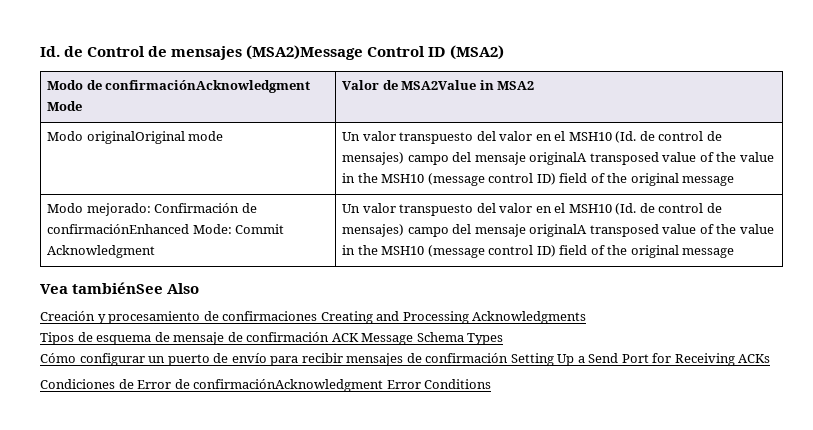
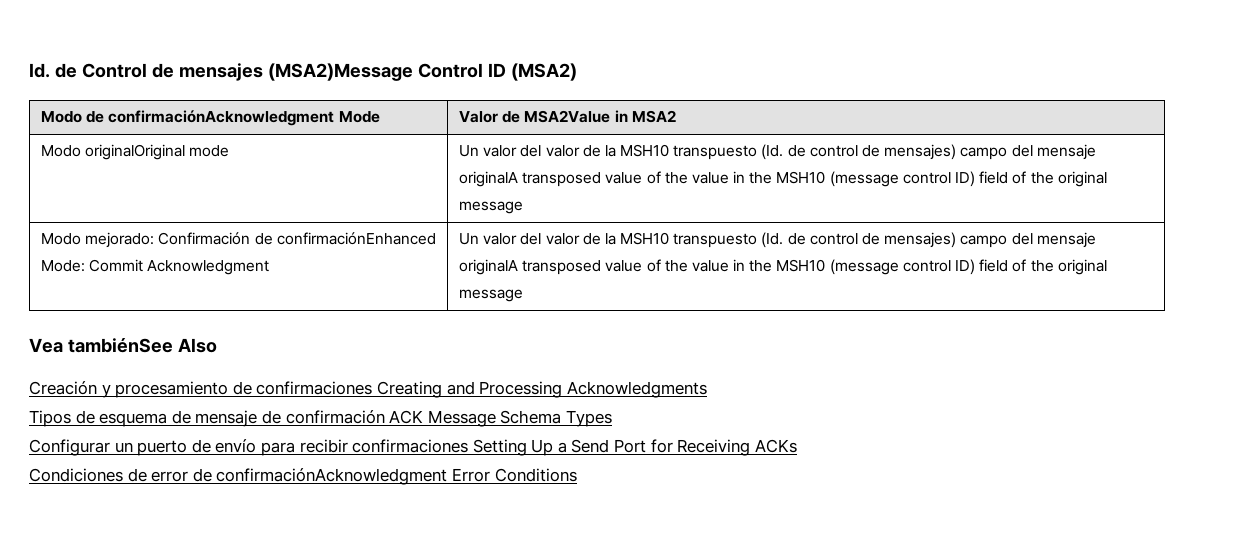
- Modo originalOriginal mode | Un valor transpuesto del valor en el MSH10 (Id. de control de mensajes) campo del mensaje originalA transposed value of the value in the MSH10 (message control ID) field of the original message
+ Modo originalOriginal mode | Un valor del valor de la MSH10 transpuesto (Id. de control de mensajes) campo del mensaje originalA transposed value of the value in the MSH10 (message control ID) field of the original message
- Modo mejorado: Confirmación de confirmaciónEnhanced Mode: Commit Acknowledgment | Un valor transpuesto del valor en el MSH10 (Id. de control de mensajes) campo del mensaje originalA transposed value of the value in the MSH10 (message control ID) field of the original message
+ Modo mejorado: Confirmación de confirmaciónEnhanced Mode: Commit Acknowledgment | Un valor del valor de la MSH10 transpuesto (Id. de control de mensajes) campo del mensaje originalA transposed value of the value in the MSH10 (message control ID) field of the original message
- Cómo configurar un puerto de envío para recibir mensajes de confirmación Setting Up a Send Port for Receiving ACKs
+ Configurar un puerto de envío para recibir confirmaciones Setting Up a Send Port for Receiving ACKs
- Condiciones de Error de confirmaciónAcknowledgment Error Conditions
+ Condiciones de error de confirmaciónAcknowledgment Error Conditions

